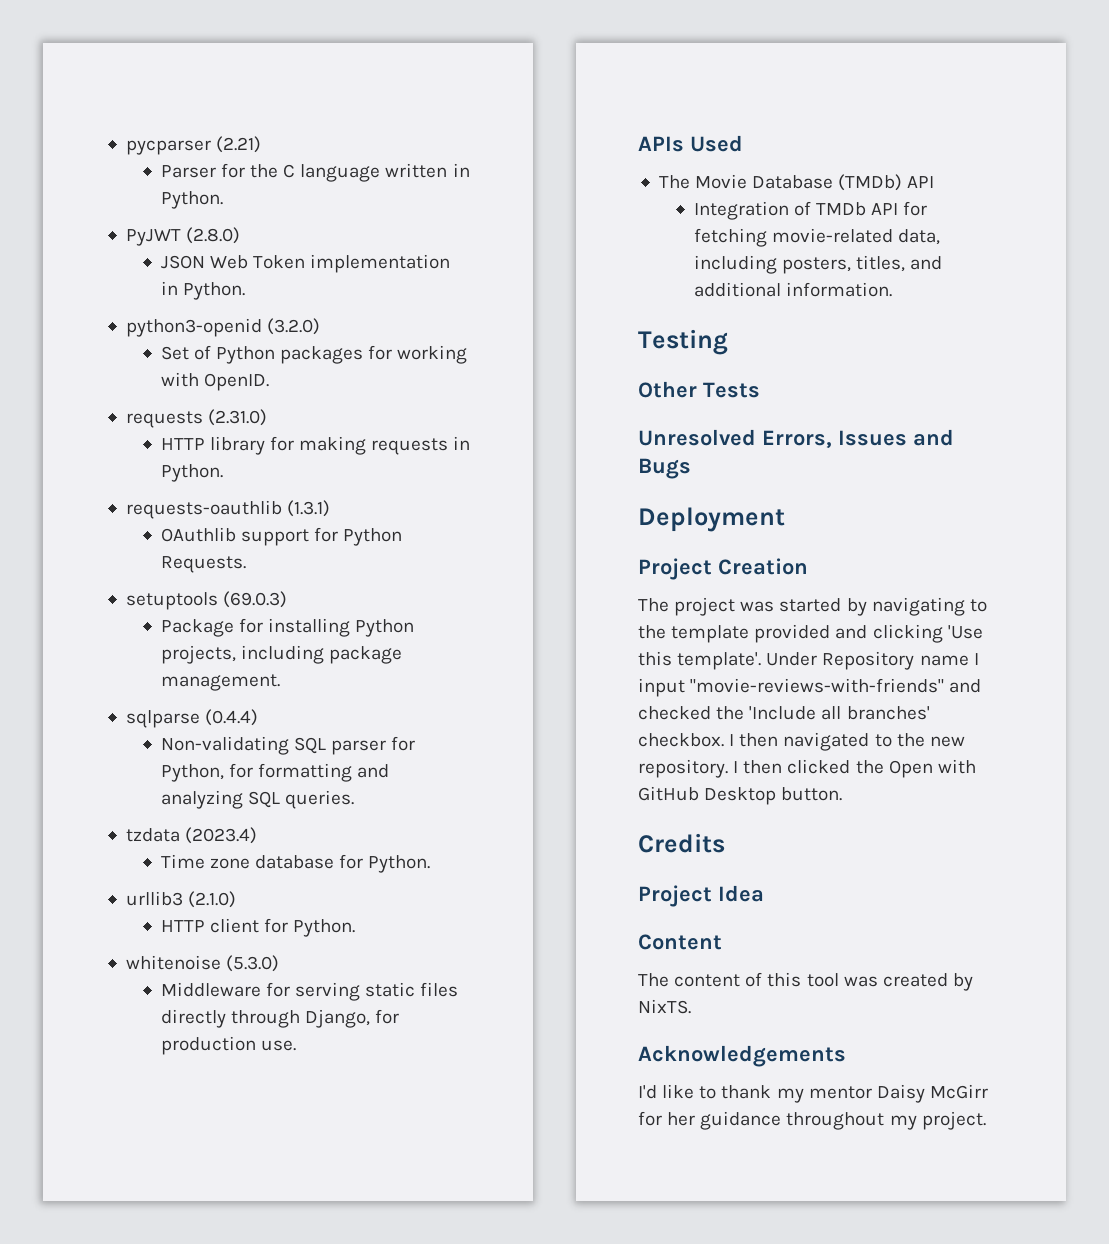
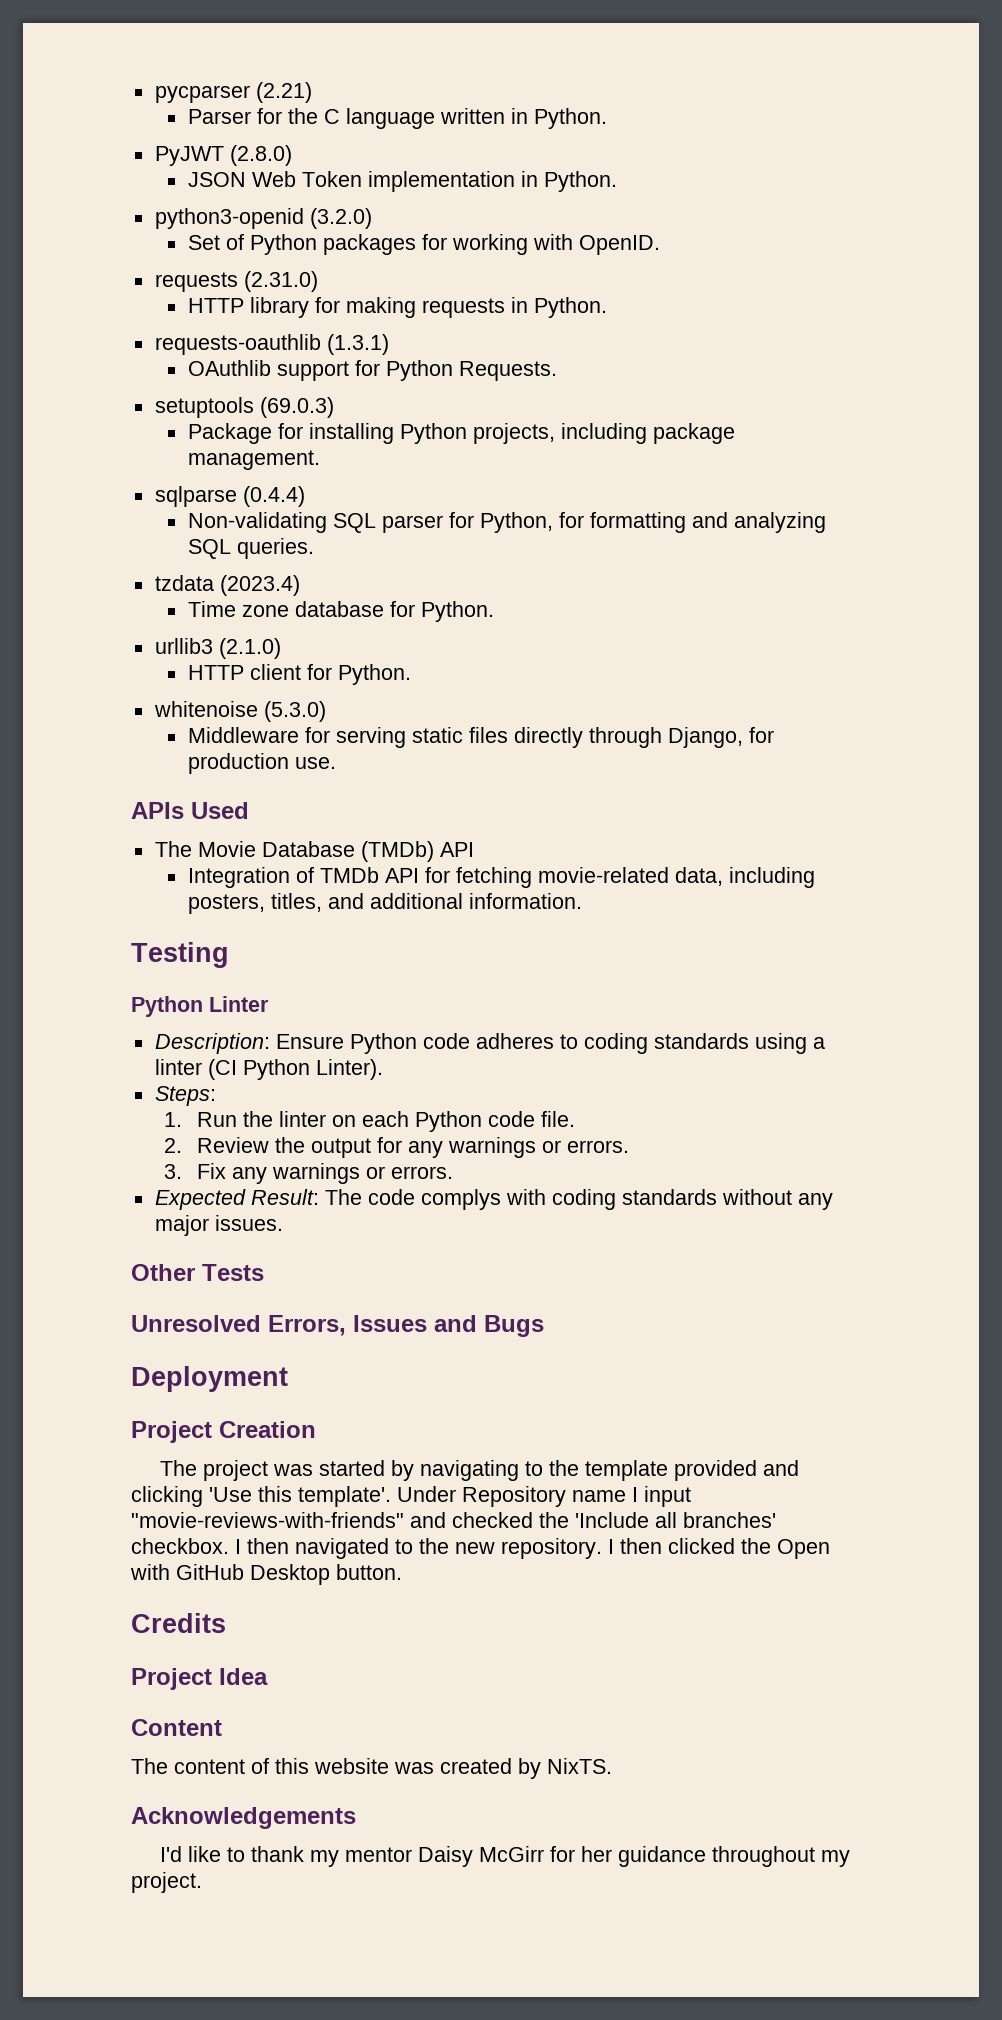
+ Python Linter
+ Description: Ensure Python code adheres to coding standards using a linter (CI Python Linter).
+ Steps:
+ 1. Run the linter on each Python code file.
+ 2. Review the output for any warnings or errors.
+ 3. Fix any warnings or errors.
+ Expected Result: The code complys with coding standards without any major issues.
- The content of this tool was created by NixTS.
+ The content of this website was created by NixTS.

